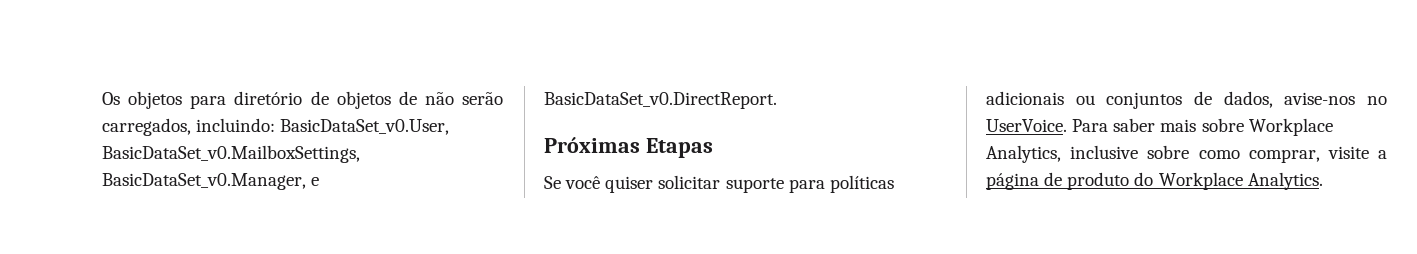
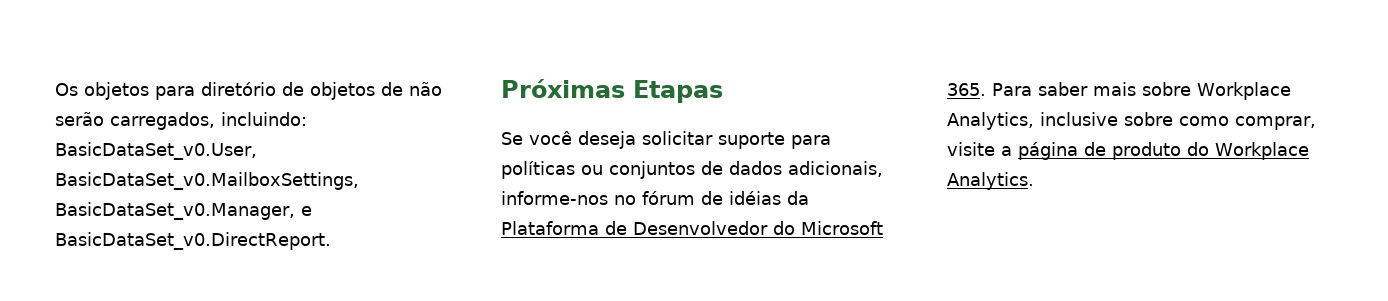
- Se você quiser solicitar suporte para políticas adicionais ou conjuntos de dados, avise-nos no UserVoice. Para saber mais sobre Workplace Analytics, inclusive sobre como comprar, visite a página de produto do Workplace Analytics.
+ Se você deseja solicitar suporte para políticas ou conjuntos de dados adicionais, informe-nos no fórum de idéias da Plataforma de Desenvolvedor do Microsoft 365. Para saber mais sobre Workplace Analytics, inclusive sobre como comprar, visite a página de produto do Workplace Analytics.

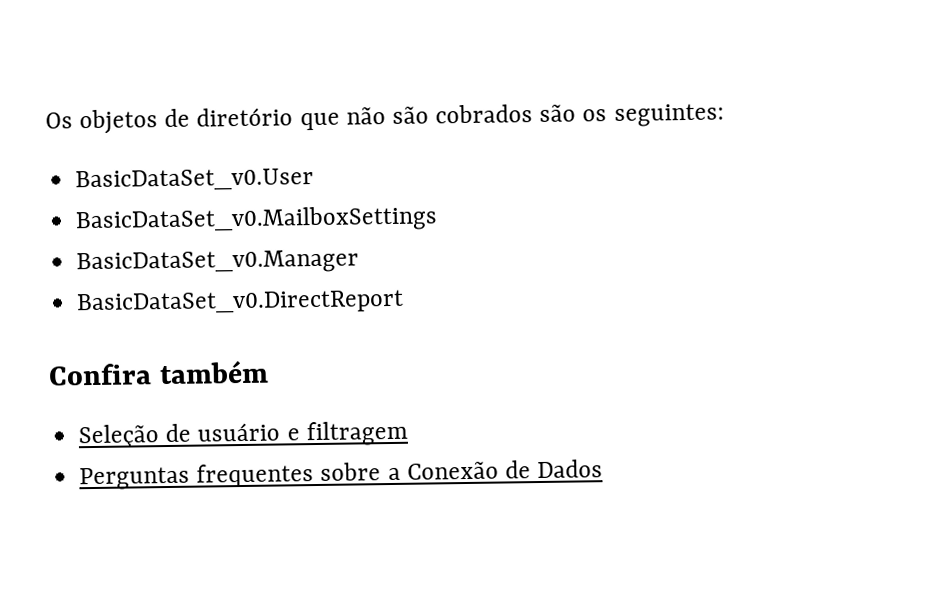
- Os objetos para diretório de objetos de não serão carregados, incluindo: BasicDataSet_v0.User, BasicDataSet_v0.MailboxSettings, BasicDataSet_v0.Manager, e BasicDataSet_v0.DirectReport.
- Próximas Etapas
- Se você deseja solicitar suporte para políticas ou conjuntos de dados adicionais, informe-nos no fórum de idéias da Plataforma de Desenvolvedor do Microsoft 365. Para saber mais sobre Workplace Analytics, inclusive sobre como comprar, visite a página de produto do Workplace Analytics.
+ Os objetos de diretório que não são cobrados são os seguintes:
+ BasicDataSet_v0.User
+ BasicDataSet_v0.MailboxSettings
+ BasicDataSet_v0.Manager
+ BasicDataSet_v0.DirectReport
+ Confira também
+ Seleção de usuário e filtragem
+ Perguntas frequentes sobre a Conexão de Dados

